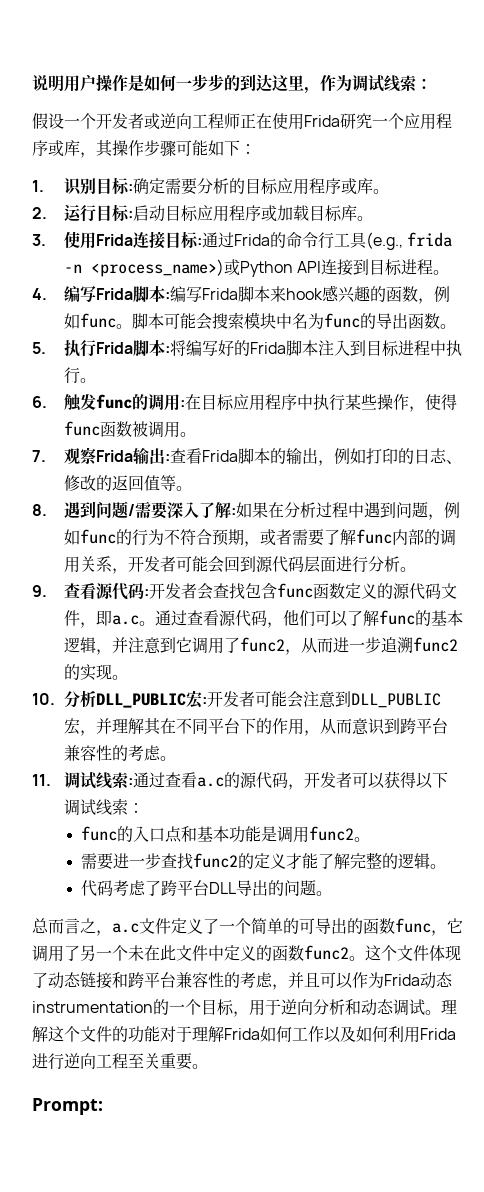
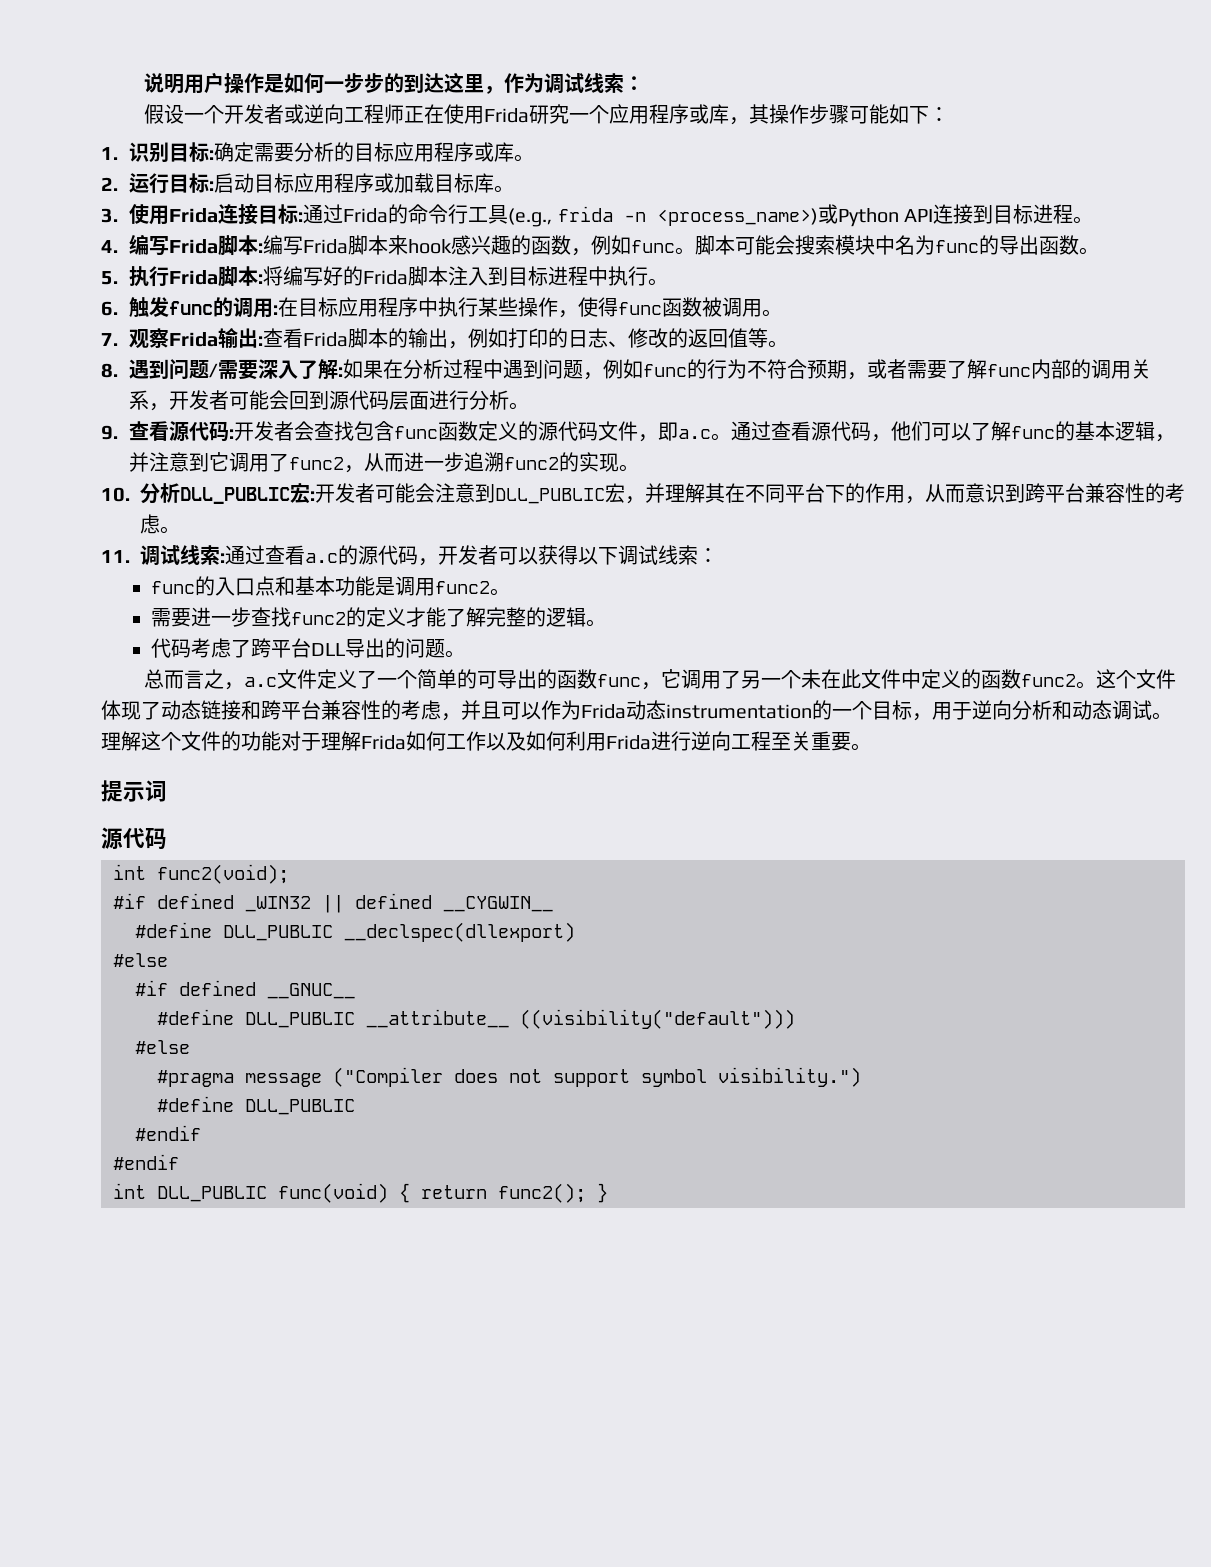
- Prompt:
+ 提示词
+ 源代码
+ int func2(void);
+ #if defined _WIN32 || defined __CYGWIN__
+ #define DLL_PUBLIC __declspec(dllexport)
+ #else
+ #if defined __GNUC__
+ #define DLL_PUBLIC __attribute__ ((visibility("default")))
+ #else
+ #pragma message ("Compiler does not support symbol visibility.")
+ #define DLL_PUBLIC
+ #endif
+ #endif
+ int DLL_PUBLIC func(void) { return func2(); }

